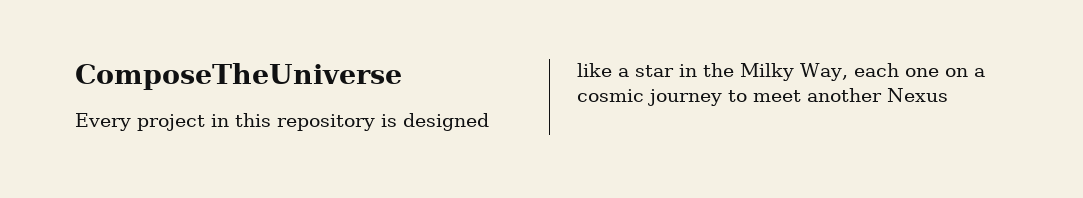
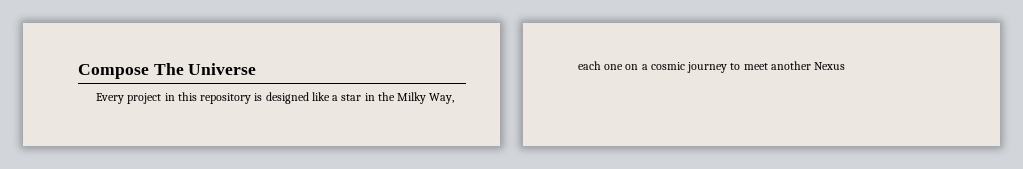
- ComposeTheUniverse
+ Compose The Universe

